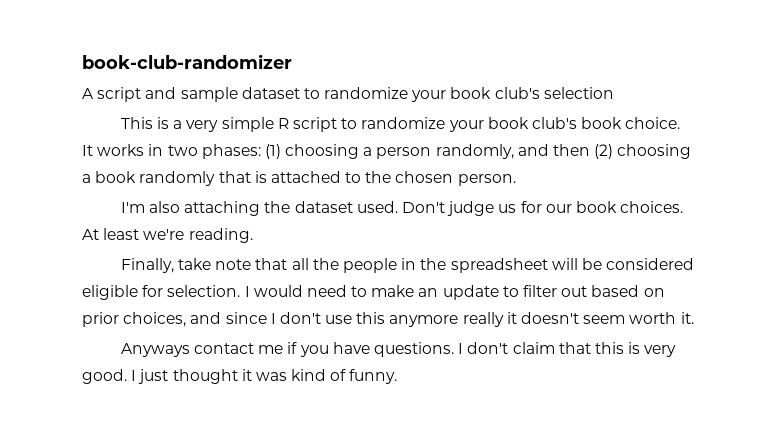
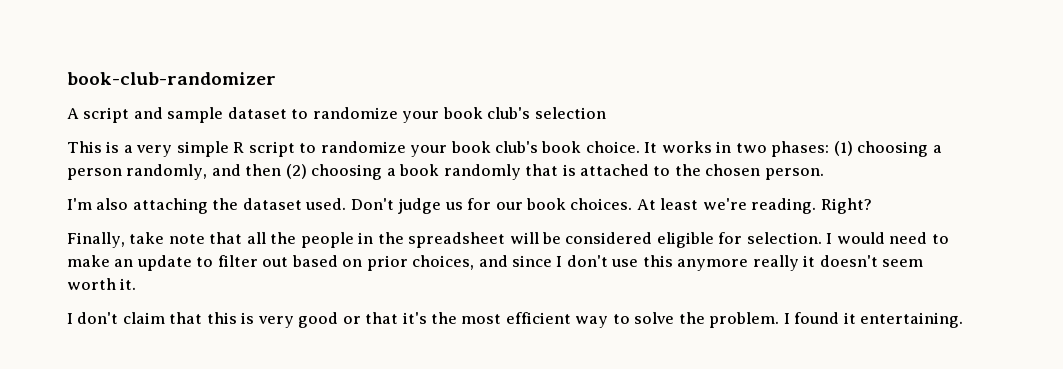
+ Right?
- Anyways contact me if you have questions. I don't claim that this is very good. I just thought it was kind of funny.
+ I don't claim that this is very good or that it's the most efficient way to solve the problem. I found it entertaining.

